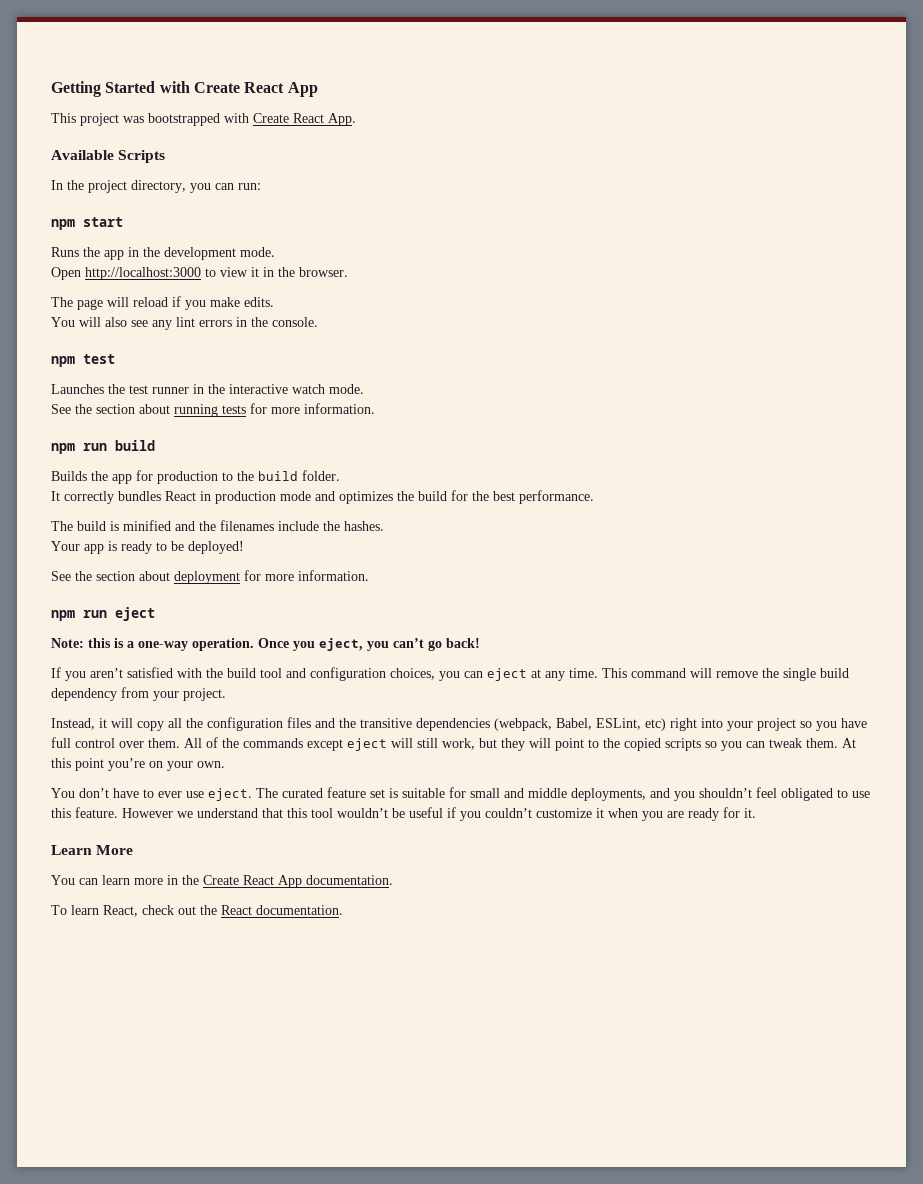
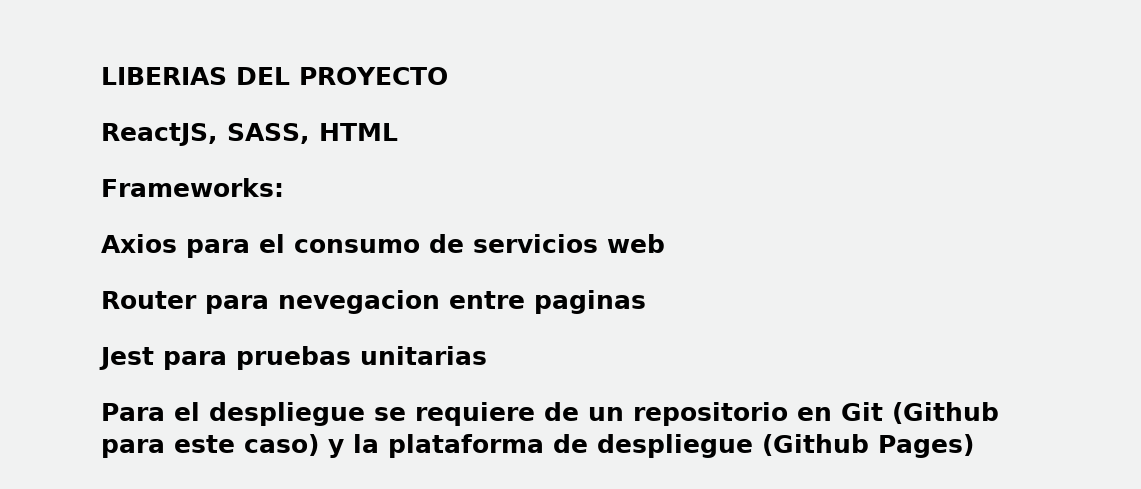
- Getting Started with Create React App
- This project was bootstrapped with Create React App.
- Available Scripts
- In the project directory, you can run:
- npm start
- Runs the app in the development mode.
- Open http://localhost:3000 to view it in the browser.
- The page will reload if you make edits.
- You will also see any lint errors in the console.
- npm test
- Launches the test runner in the interactive watch mode.
- See the section about running tests for more information.
- npm run build
- Builds the app for production to the build folder.
- It correctly bundles React in production mode and optimizes the build for the best performance.
- The build is minified and the filenames include the hashes.
- Your app is ready to be deployed!
- See the section about deployment for more information.
- npm run eject
- Note: this is a one-way operation. Once you eject, you can’t go back!
- If you aren’t satisfied with the build tool and configuration choices, you can eject at any time. This command will remove the single build dependency from your project.
- Instead, it will copy all the configuration files and the transitive dependencies (webpack, Babel, ESLint, etc) right into your project so you have full control over them. All of the commands except eject will still work, but they will point to the copied scripts so you can tweak them. At this point you’re on your own.
- You don’t have to ever use eject. The curated feature set is suitable for small and middle deployments, and you shouldn’t feel obligated to use this feature. However we understand that this tool wouldn’t be useful if you couldn’t customize it when you are ready for it.
- Learn More
- You can learn more in the Create React App documentation.
- To learn React, check out the React documentation.
+ LIBERIAS DEL PROYECTO
+ ReactJS, SASS, HTML
+ Frameworks:
+ Axios para el consumo de servicios web
+ Router para nevegacion entre paginas
+ Jest para pruebas unitarias
+ Para el despliegue se requiere de un repositorio en Git (Github para este caso) y la plataforma de despliegue (Github Pages)

